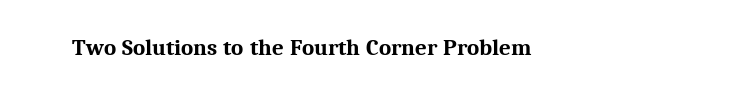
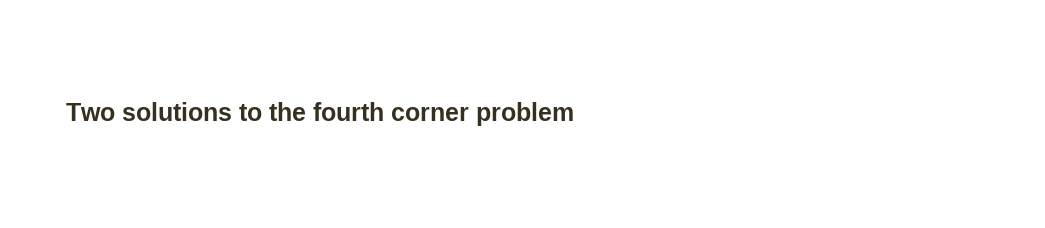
- Two Solutions to the Fourth Corner Problem
+ Two solutions to the fourth corner problem

